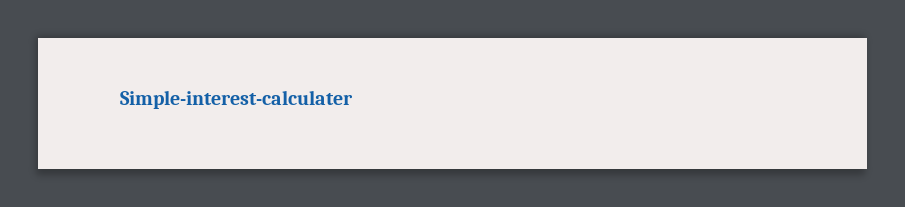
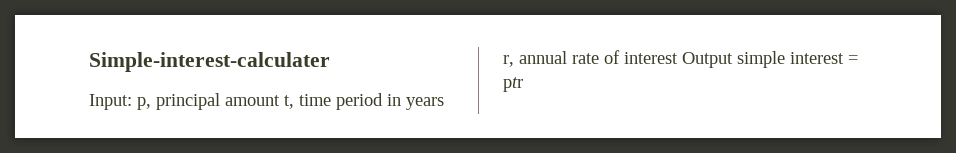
+ Input: p, principal amount t, time period in years r, annual rate of interest Output simple interest = ptr

